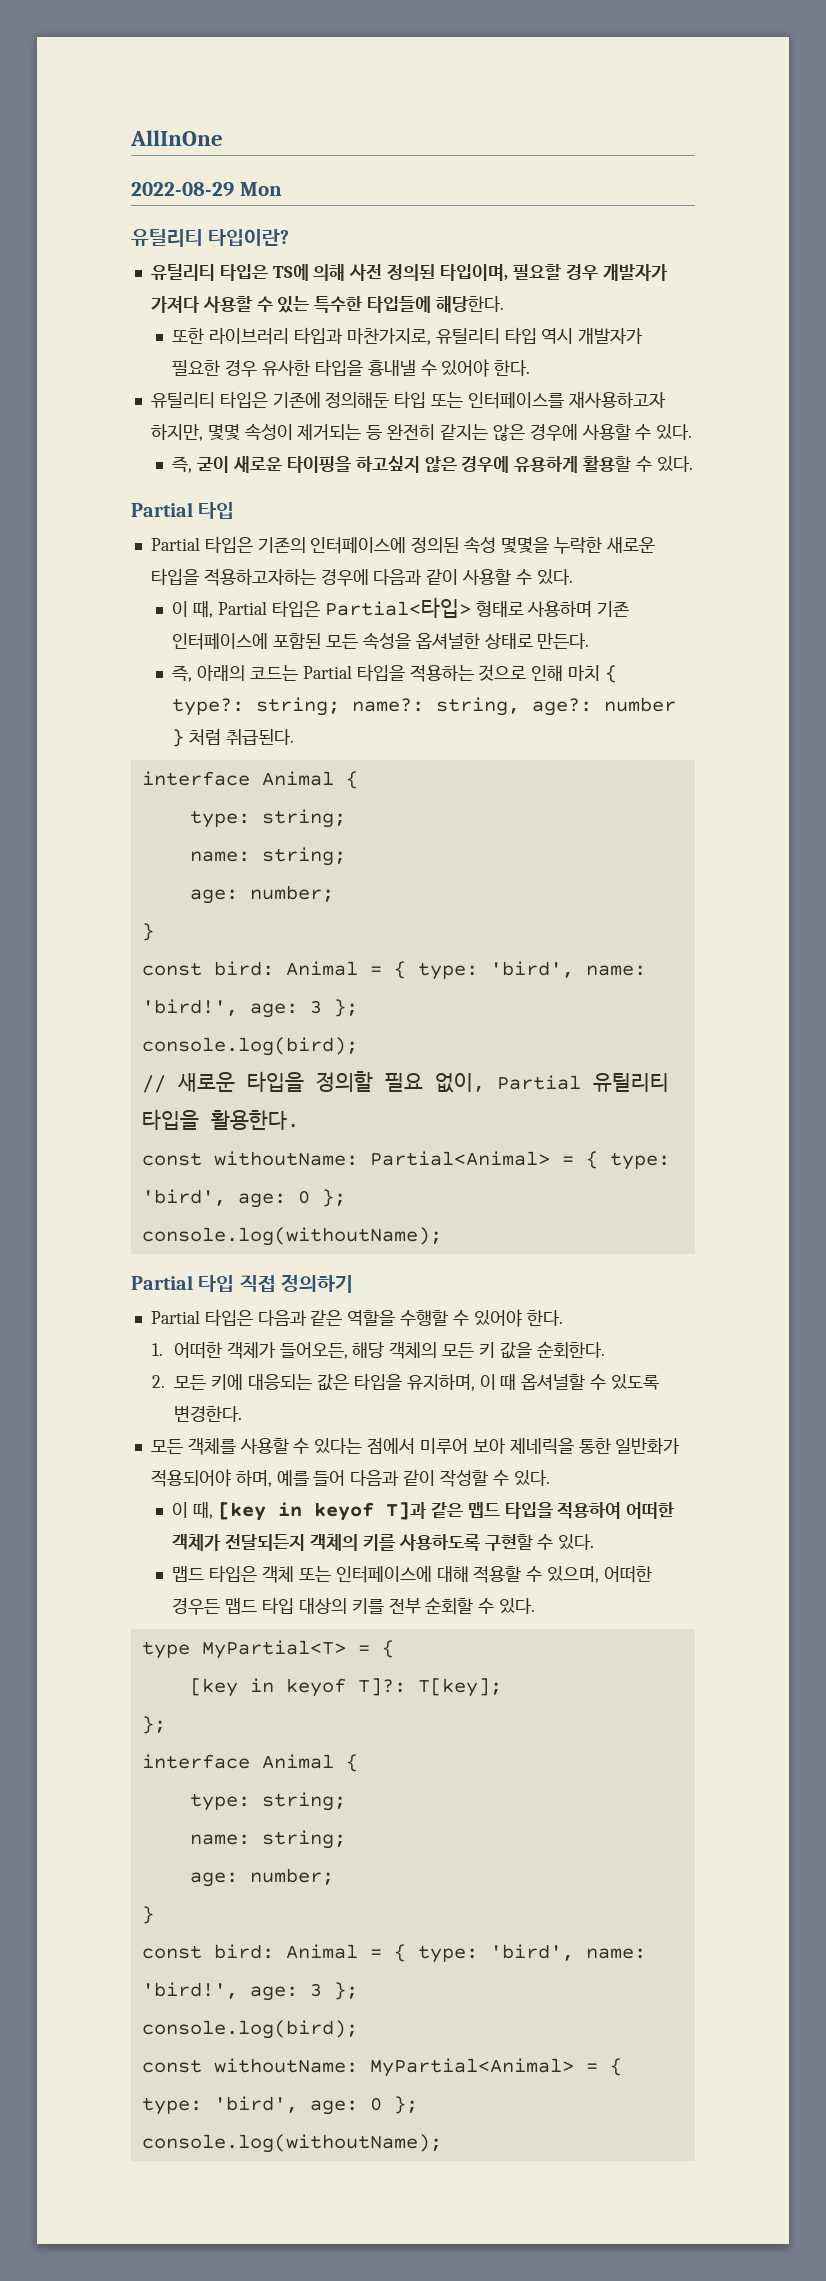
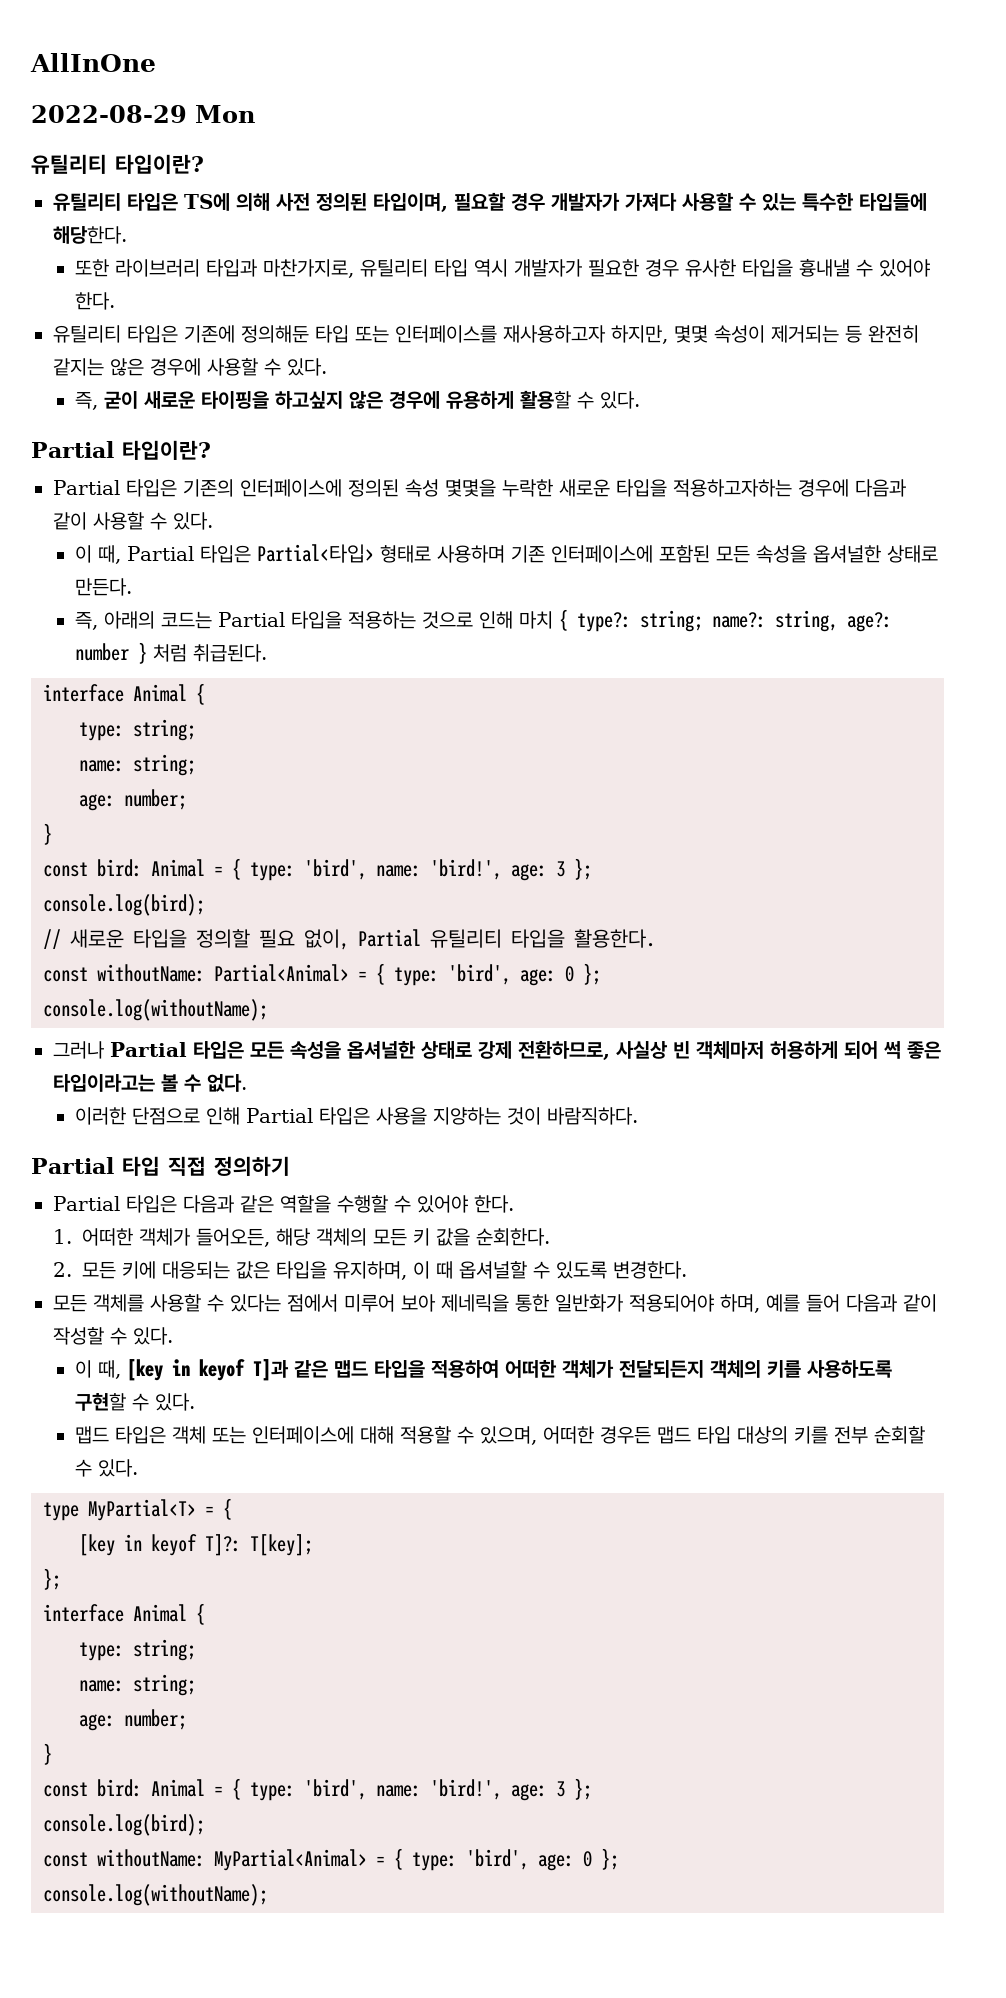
  즉, 굳이 새로운 타이핑을 하고싶지 않은 경우에 유용하게 활용할 수 있다.
- Partial 타입
+ Partial 타입이란?
+ 그러나 Partial 타입은 모든 속성을 옵셔널한 상태로 강제 전환하므로, 사실상 빈 객체마저 허용하게 되어 썩 좋은 타입이라고는 볼 수 없다.
+ 이러한 단점으로 인해 Partial 타입은 사용을 지양하는 것이 바람직하다.

